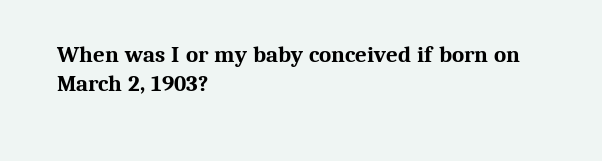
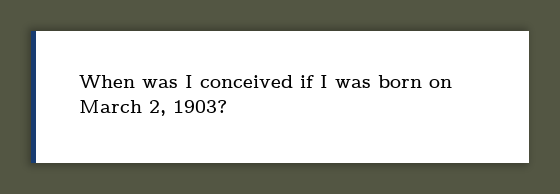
- When was I or my baby conceived if born on March 2, 1903?
+ When was I conceived if I was born on March 2, 1903?

